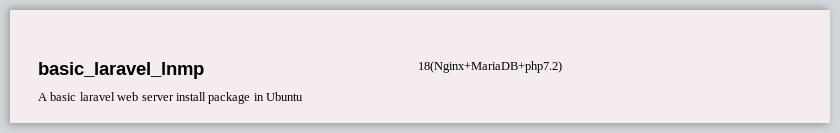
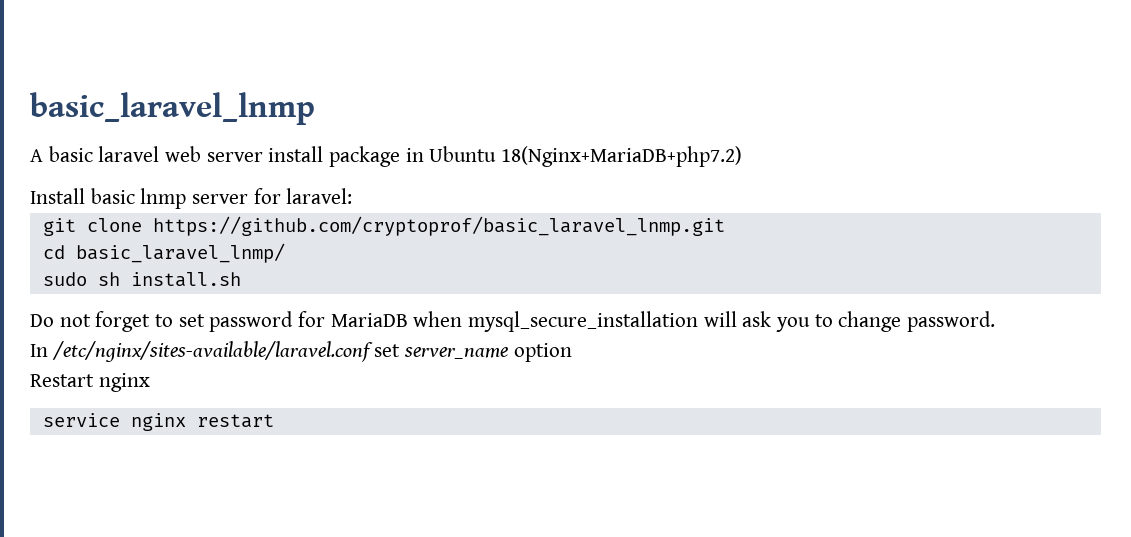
+ Install basic lnmp server for laravel:
+ git clone https://github.com/cryptoprof/basic_laravel_lnmp.git
+ cd basic_laravel_lnmp/
+ sudo sh install.sh
+ Do not forget to set password for MariaDB when mysql_secure_installation will ask you to change password.
+ In /etc/nginx/sites-available/laravel.conf set server_name option
+ Restart nginx
+ service nginx restart

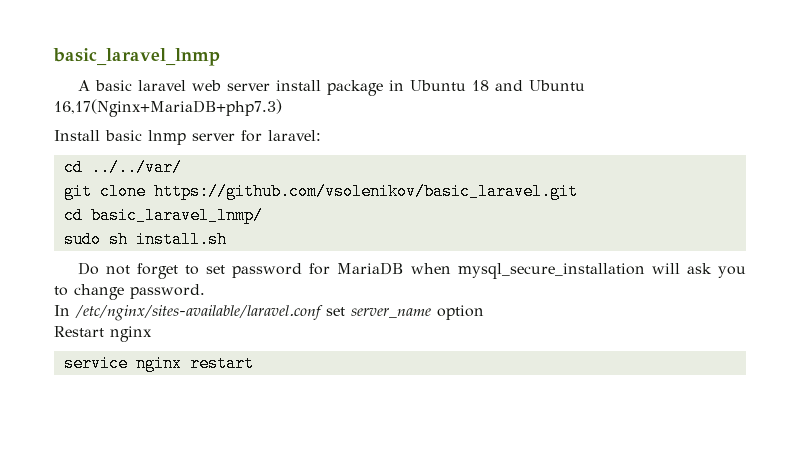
- A basic laravel web server install package in Ubuntu 18(Nginx+MariaDB+php7.2)
+ A basic laravel web server install package in Ubuntu 18 and Ubuntu 16,17(Nginx+MariaDB+php7.3)
+ cd ../../var/
- git clone https://github.com/cryptoprof/basic_laravel_lnmp.git
+ git clone https://github.com/vsolenikov/basic_laravel.git

